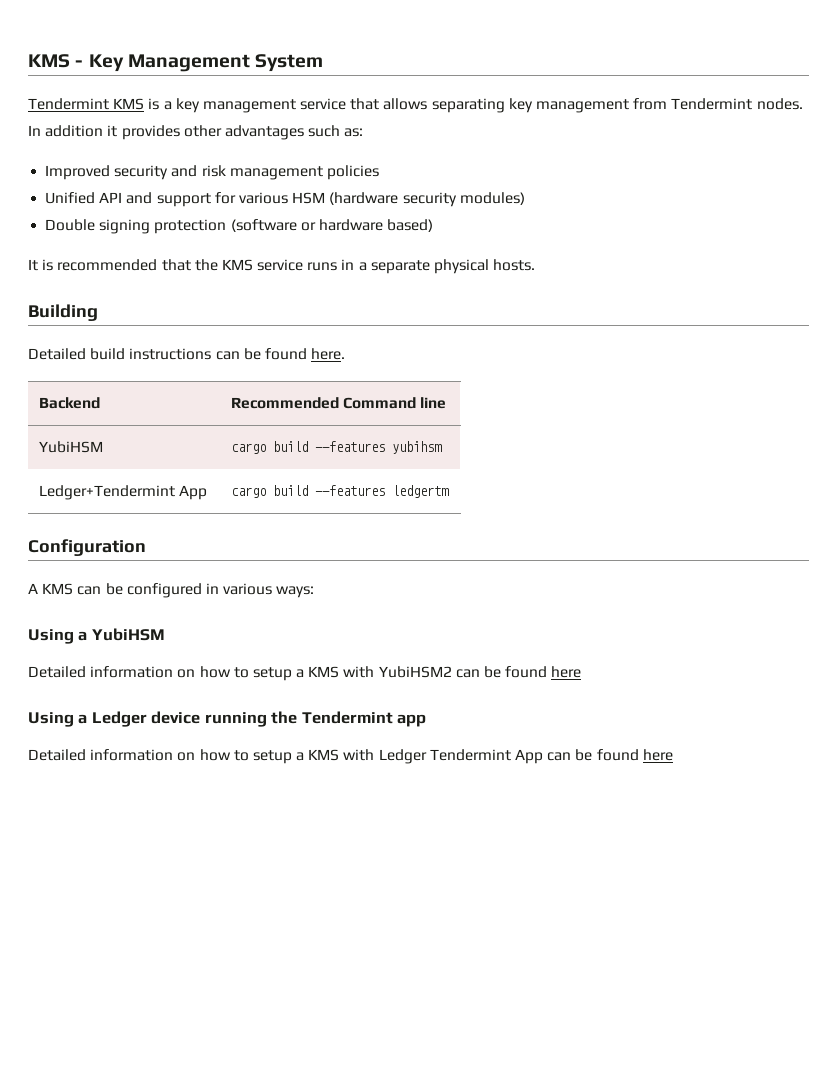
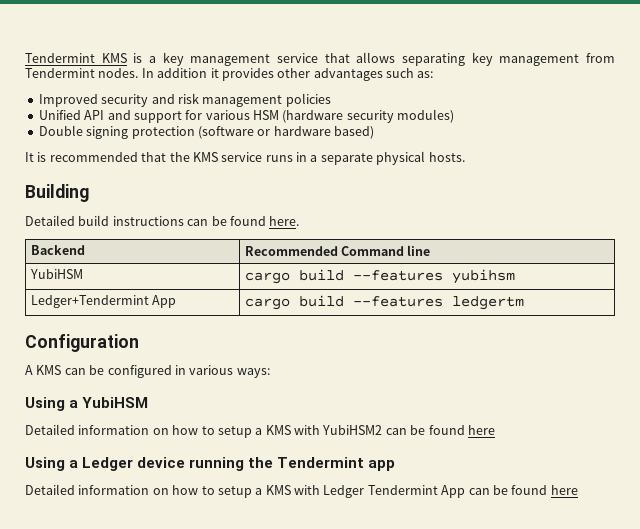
- KMS - Key Management System

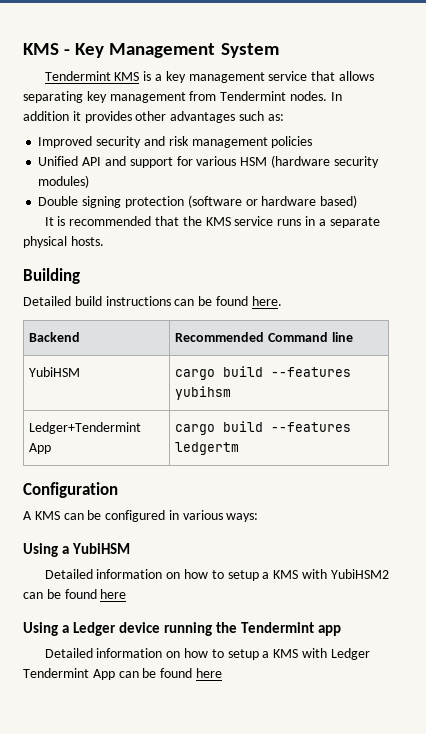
+ KMS - Key Management System

